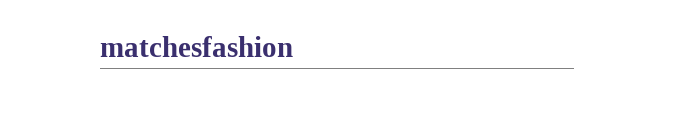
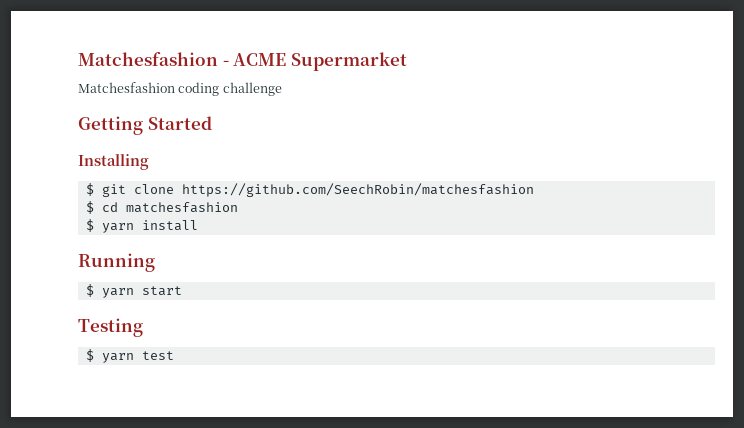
- matchesfashion
+ Matchesfashion - ACME Supermarket
+ Matchesfashion coding challenge
+ Getting Started
+ Installing
+ $ git clone https://github.com/SeechRobin/matchesfashion
+ $ cd matchesfashion
+ $ yarn install
+ Running
+ $ yarn start
+ Testing
+ $ yarn test

